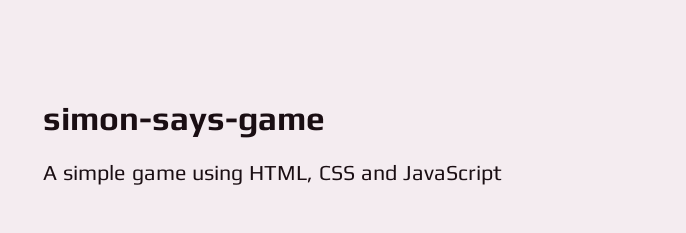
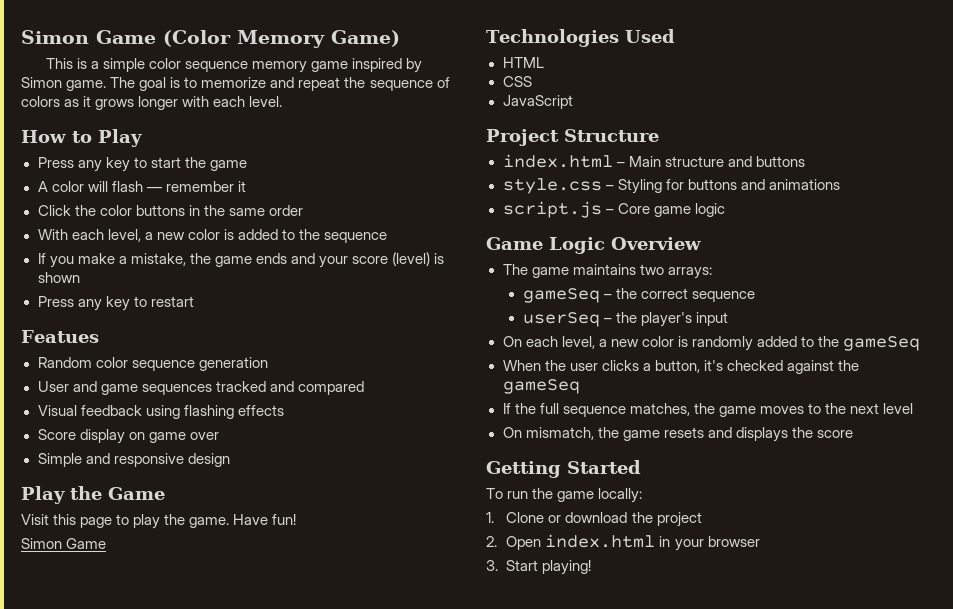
- simon-says-game
- A simple game using HTML, CSS and JavaScript
+ Simon Game (Color Memory Game)
+ This is a simple color sequence memory game inspired by Simon game. The goal is to memorize and repeat the sequence of colors as it grows longer with each level.
+ How to Play
+ Press any key to start the game
+ A color will flash — remember it
+ Click the color buttons in the same order
+ With each level, a new color is added to the sequence
+ If you make a mistake, the game ends and your score (level) is shown
+ Press any key to restart
+ Featues
+ Random color sequence generation
+ User and game sequences tracked and compared
+ Visual feedback using flashing effects
+ Score display on game over
+ Simple and responsive design
+ Play the Game
+ Visit this page to play the game. Have fun!
+ Simon Game
+ Technologies Used
+ HTML
+ CSS
+ JavaScript
+ Project Structure
+ index.html – Main structure and buttons
+ style.css – Styling for buttons and animations
+ script.js – Core game logic
+ Game Logic Overview
+ The game maintains two arrays:
+ gameSeq – the correct sequence
+ userSeq – the player's input
+ On each level, a new color is randomly added to the gameSeq
+ When the user clicks a button, it's checked against the gameSeq
+ If the full sequence matches, the game moves to the next level
+ On mismatch, the game resets and displays the score
+ Getting Started
+ To run the game locally:
+ 1. Clone or download the project
+ 2. Open index.html in your browser
+ 3. Start playing!

